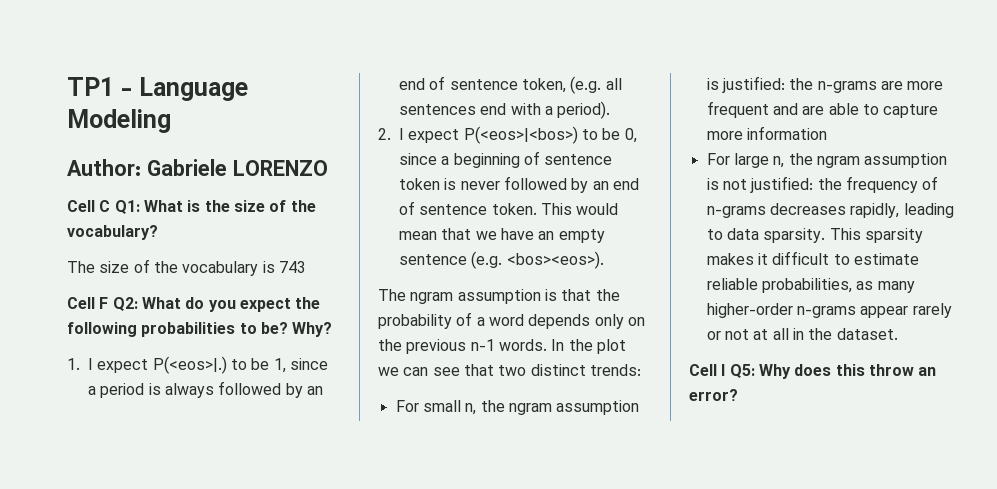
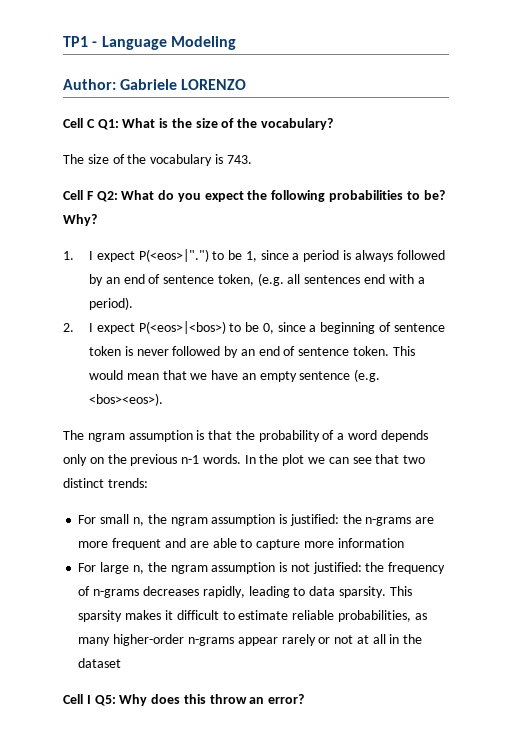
- The size of the vocabulary is 743
+ The size of the vocabulary is 743.
- 1. I expect P(<eos>|.) to be 1, since a period is always followed by an end of sentence token, (e.g. all sentences end with a period).
+ 1. I expect P(<eos>|".") to be 1, since a period is always followed by an end of sentence token, (e.g. all sentences end with a period).
- This sparsity makes it difficult to estimate reliable probabilities, as many higher-order n-grams appear rarely or not at all in the dataset.
+ This sparsity makes it difficult to estimate reliable probabilities, as many higher-order n-grams appear rarely or not at all in the dataset

